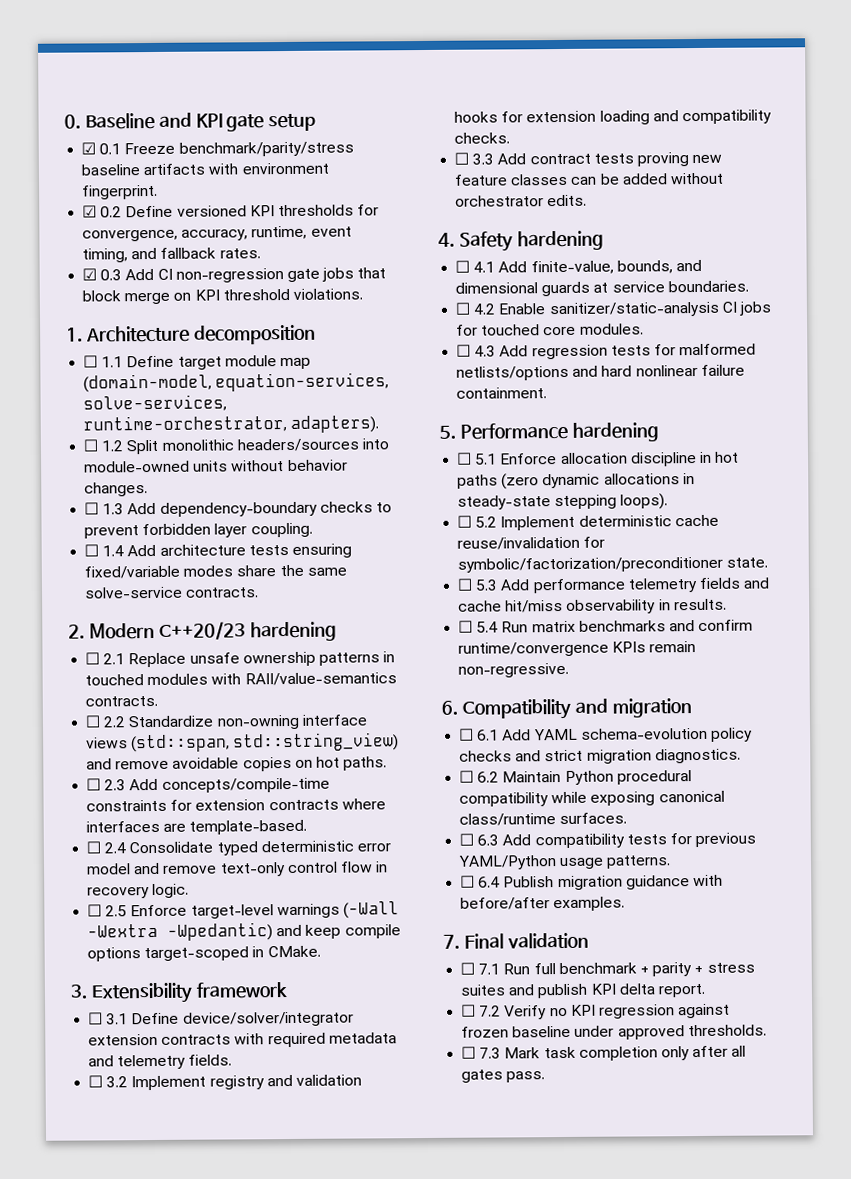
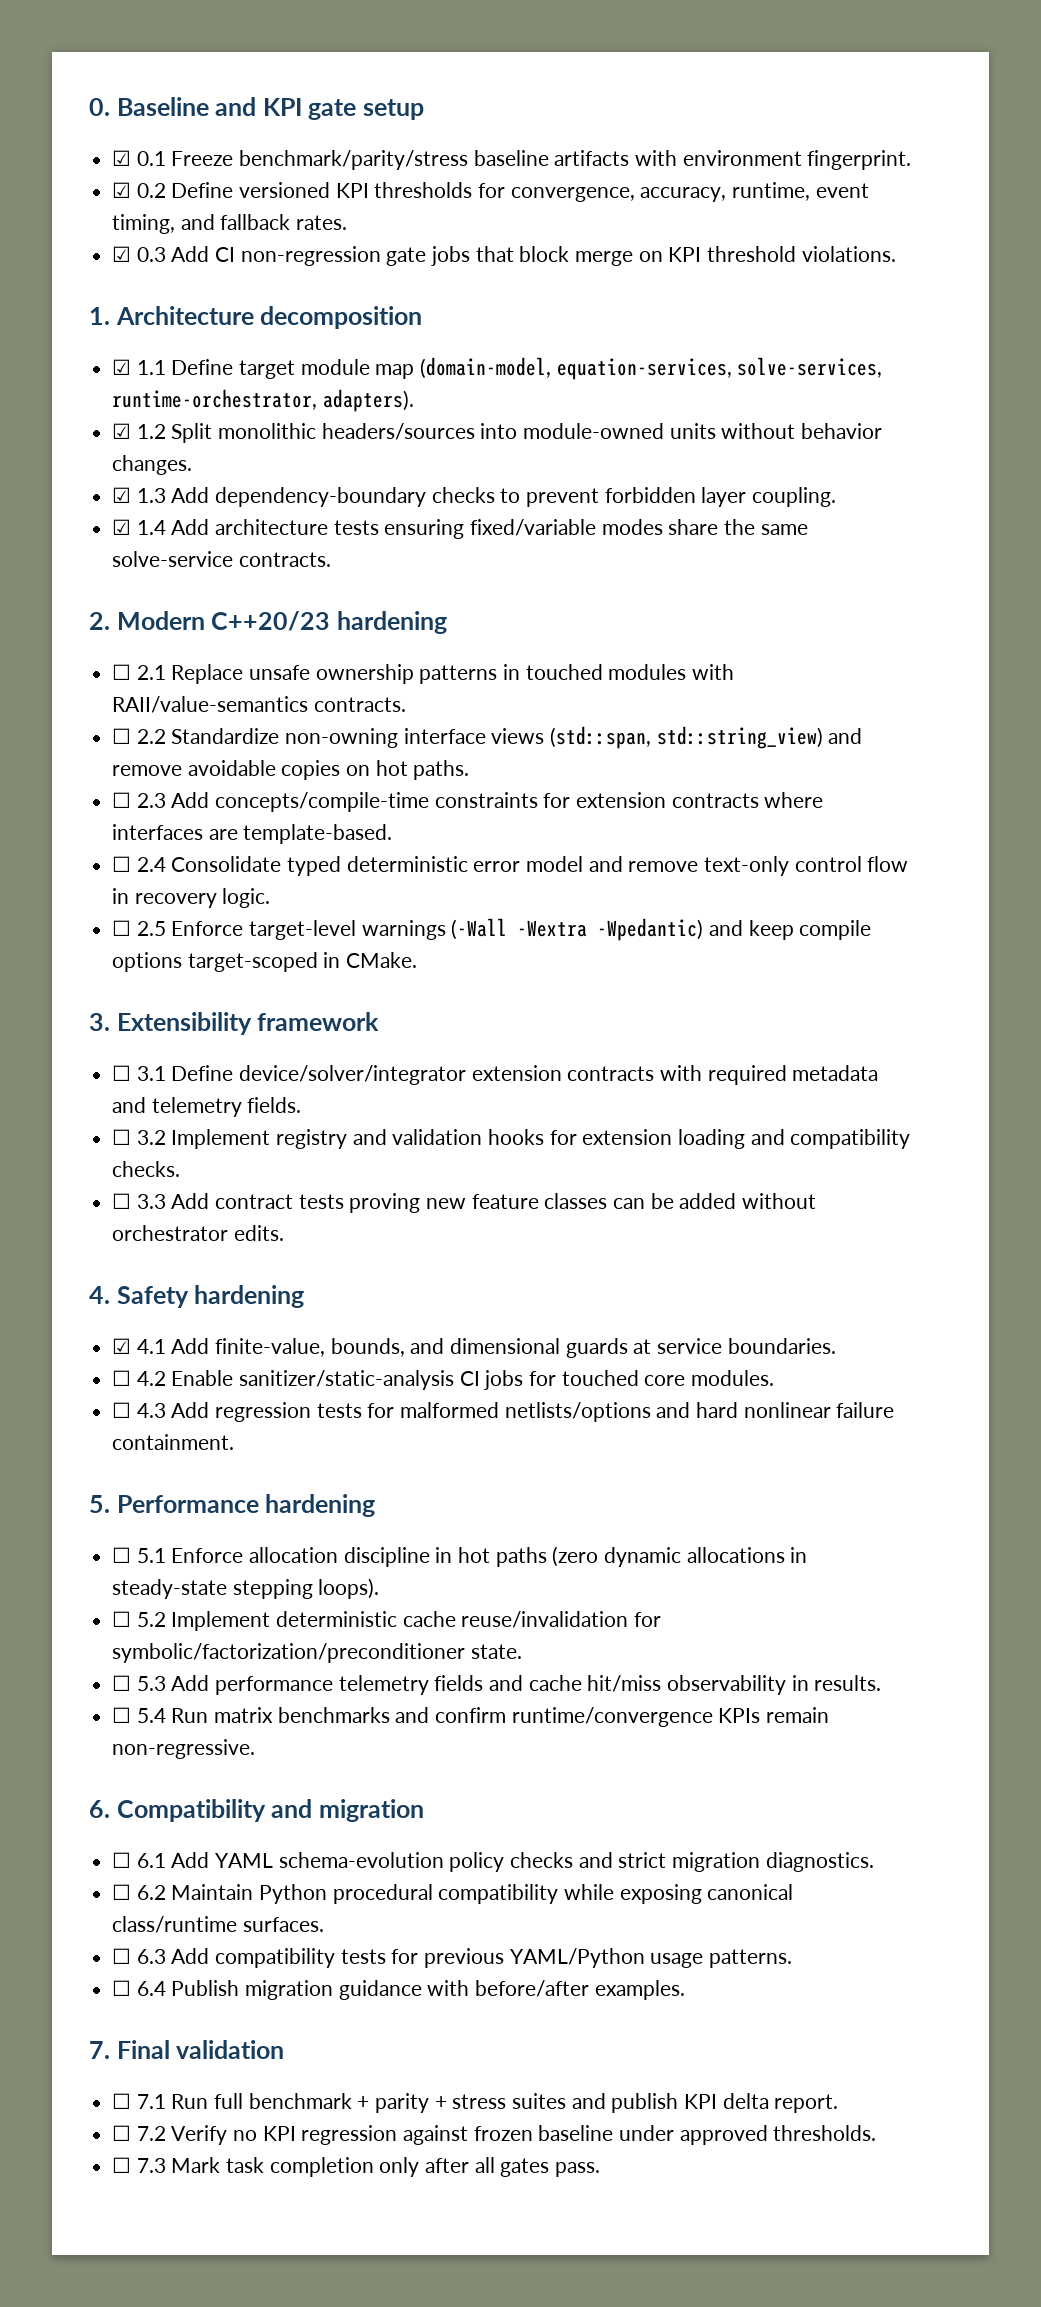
- ☐ 1.1 Define target module map (domain-model, equation-services, solve-services, runtime-orchestrator, adapters).
+ ☑ 1.1 Define target module map (domain-model, equation-services, solve-services, runtime-orchestrator, adapters).
- ☐ 1.2 Split monolithic headers/sources into module-owned units without behavior changes.
+ ☑ 1.2 Split monolithic headers/sources into module-owned units without behavior changes.
- ☐ 1.3 Add dependency-boundary checks to prevent forbidden layer coupling.
+ ☑ 1.3 Add dependency-boundary checks to prevent forbidden layer coupling.
- ☐ 1.4 Add architecture tests ensuring fixed/variable modes share the same solve-service contracts.
+ ☑ 1.4 Add architecture tests ensuring fixed/variable modes share the same solve-service contracts.
- ☐ 4.1 Add finite-value, bounds, and dimensional guards at service boundaries.
+ ☑ 4.1 Add finite-value, bounds, and dimensional guards at service boundaries.

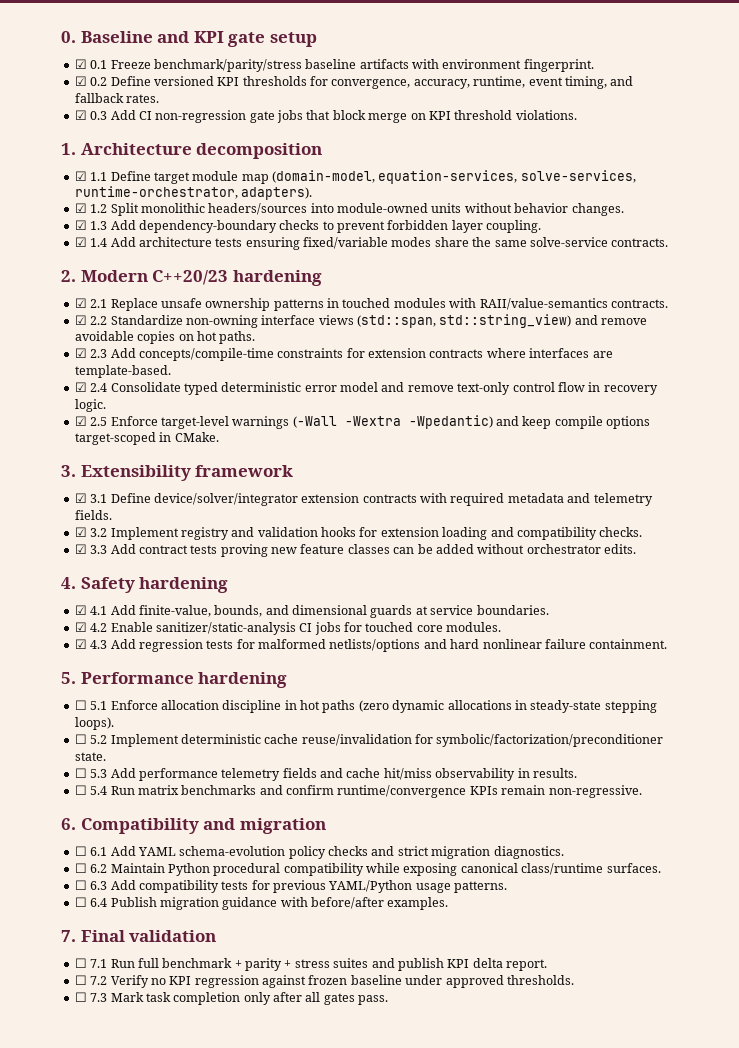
- ☐ 2.1 Replace unsafe ownership patterns in touched modules with RAII/value-semantics contracts.
+ ☑ 2.1 Replace unsafe ownership patterns in touched modules with RAII/value-semantics contracts.
- ☐ 2.2 Standardize non-owning interface views (std::span, std::string_view) and remove avoidable copies on hot paths.
+ ☑ 2.2 Standardize non-owning interface views (std::span, std::string_view) and remove avoidable copies on hot paths.
- ☐ 2.3 Add concepts/compile-time constraints for extension contracts where interfaces are template-based.
+ ☑ 2.3 Add concepts/compile-time constraints for extension contracts where interfaces are template-based.
- ☐ 2.4 Consolidate typed deterministic error model and remove text-only control flow in recovery logic.
+ ☑ 2.4 Consolidate typed deterministic error model and remove text-only control flow in recovery logic.
- ☐ 2.5 Enforce target-level warnings (-Wall -Wextra -Wpedantic) and keep compile options target-scoped in CMake.
+ ☑ 2.5 Enforce target-level warnings (-Wall -Wextra -Wpedantic) and keep compile options target-scoped in CMake.
- ☐ 3.1 Define device/solver/integrator extension contracts with required metadata and telemetry fields.
+ ☑ 3.1 Define device/solver/integrator extension contracts with required metadata and telemetry fields.
- ☐ 3.2 Implement registry and validation hooks for extension loading and compatibility checks.
+ ☑ 3.2 Implement registry and validation hooks for extension loading and compatibility checks.
- ☐ 3.3 Add contract tests proving new feature classes can be added without orchestrator edits.
+ ☑ 3.3 Add contract tests proving new feature classes can be added without orchestrator edits.
- ☐ 4.2 Enable sanitizer/static-analysis CI jobs for touched core modules.
+ ☑ 4.2 Enable sanitizer/static-analysis CI jobs for touched core modules.
- ☐ 4.3 Add regression tests for malformed netlists/options and hard nonlinear failure containment.
+ ☑ 4.3 Add regression tests for malformed netlists/options and hard nonlinear failure containment.

